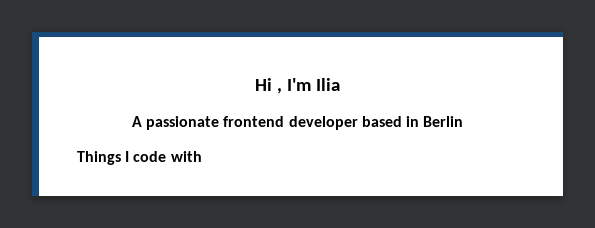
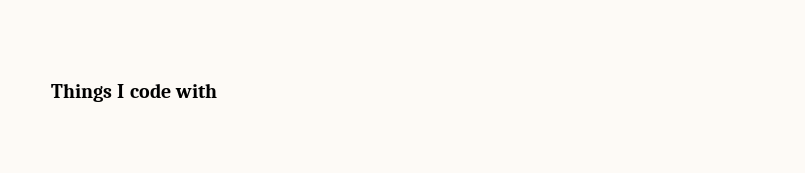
- Hi , I'm Ilia
- A passionate frontend developer based in Berlin

